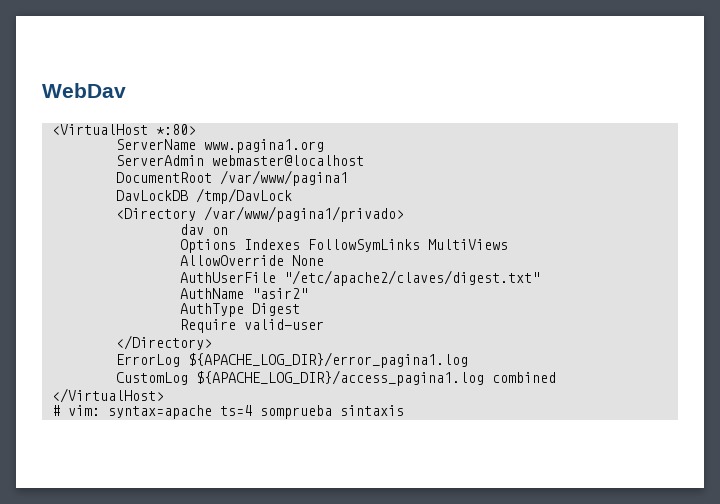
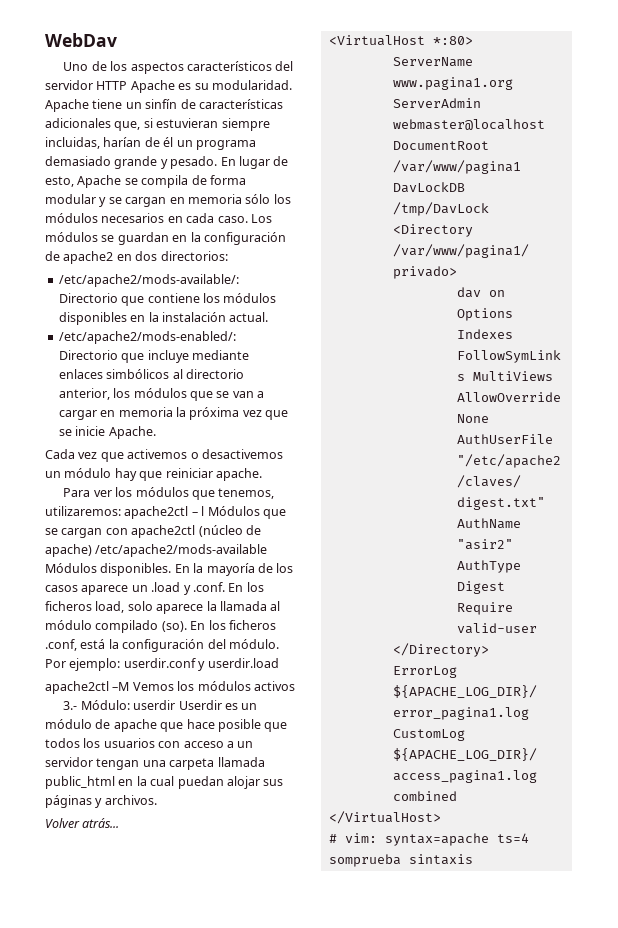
+ Uno de los aspectos característicos del servidor HTTP Apache es su modularidad. Apache tiene un sinfín de características adicionales que, si estuvieran siempre incluidas, harían de él un programa demasiado grande y pesado. En lugar de esto, Apache se compila de forma modular y se cargan en memoria sólo los módulos necesarios en cada caso. Los módulos se guardan en la configuración de apache2 en dos directorios:
+ /etc/apache2/mods-available/: Directorio que contiene los módulos disponibles en la instalación actual.
+ /etc/apache2/mods-enabled/: Directorio que incluye mediante enlaces simbólicos al directorio anterior, los módulos que se van a cargar en memoria la próxima vez que se inicie Apache.
+ Cada vez que activemos o desactivemos un módulo hay que reiniciar apache.
+ Para ver los módulos que tenemos, utilizaremos: apache2ctl – l Módulos que se cargan con apache2ctl (núcleo de apache) /etc/apache2/mods-available Módulos disponibles. En la mayoría de los casos aparece un .load y .conf. En los ficheros load, solo aparece la llamada al módulo compilado (so). En los ficheros .conf, está la configuración del módulo. Por ejemplo: userdir.conf y userdir.load
+ apache2ctl –M Vemos los módulos activos
+ 3.- Módulo: userdir Userdir es un módulo de apache que hace posible que todos los usuarios con acceso a un servidor tengan una carpeta llamada public_html en la cual puedan alojar sus páginas y archivos.
+ Volver atrás...

